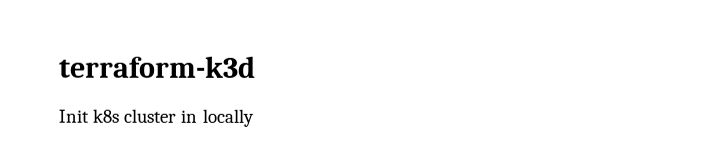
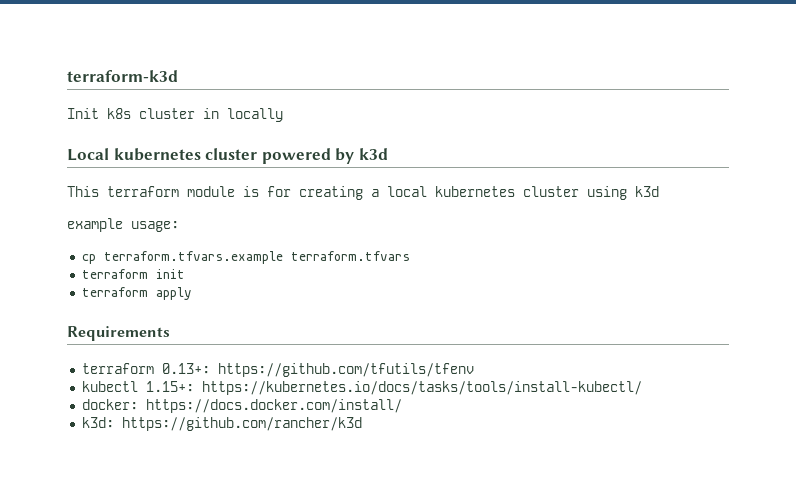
+ Local kubernetes cluster powered by k3d
+ This terraform module is for creating a local kubernetes cluster using k3d
+ example usage:
+ cp terraform.tfvars.example terraform.tfvars
+ terraform init
+ terraform apply
+ Requirements
+ terraform 0.13+: https://github.com/tfutils/tfenv
+ kubectl 1.15+: https://kubernetes.io/docs/tasks/tools/install-kubectl/
+ docker: https://docs.docker.com/install/
+ k3d: https://github.com/rancher/k3d

